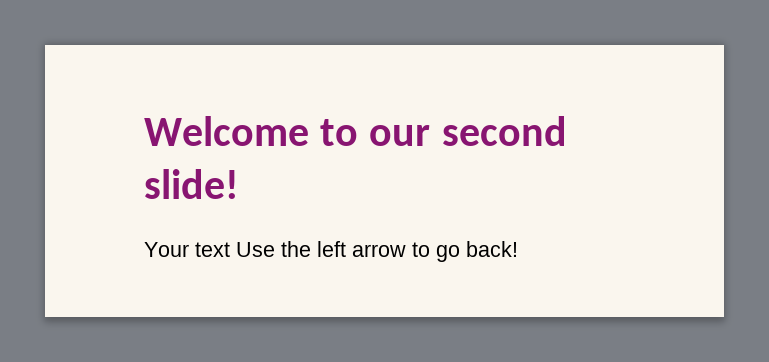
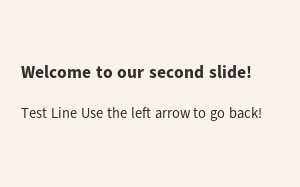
- Your text Use the left arrow to go back!
+ Test Line Use the left arrow to go back!

